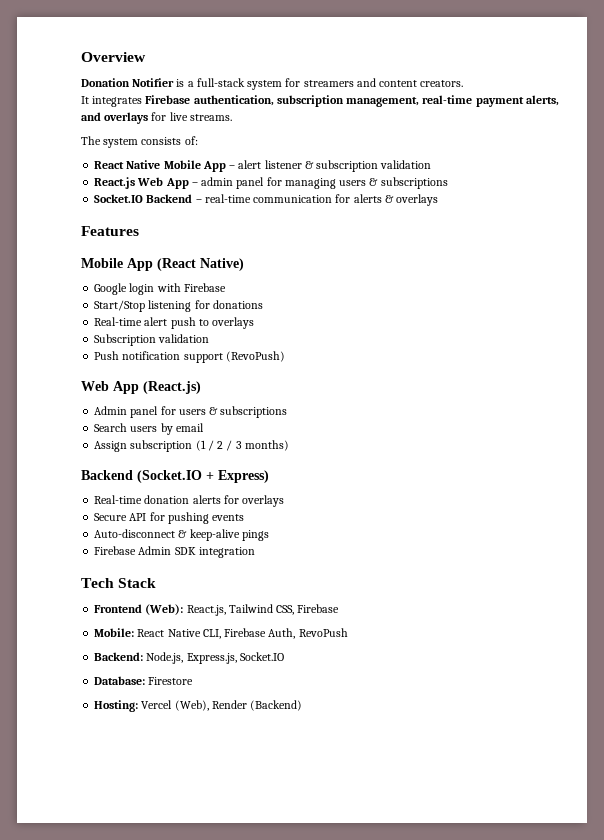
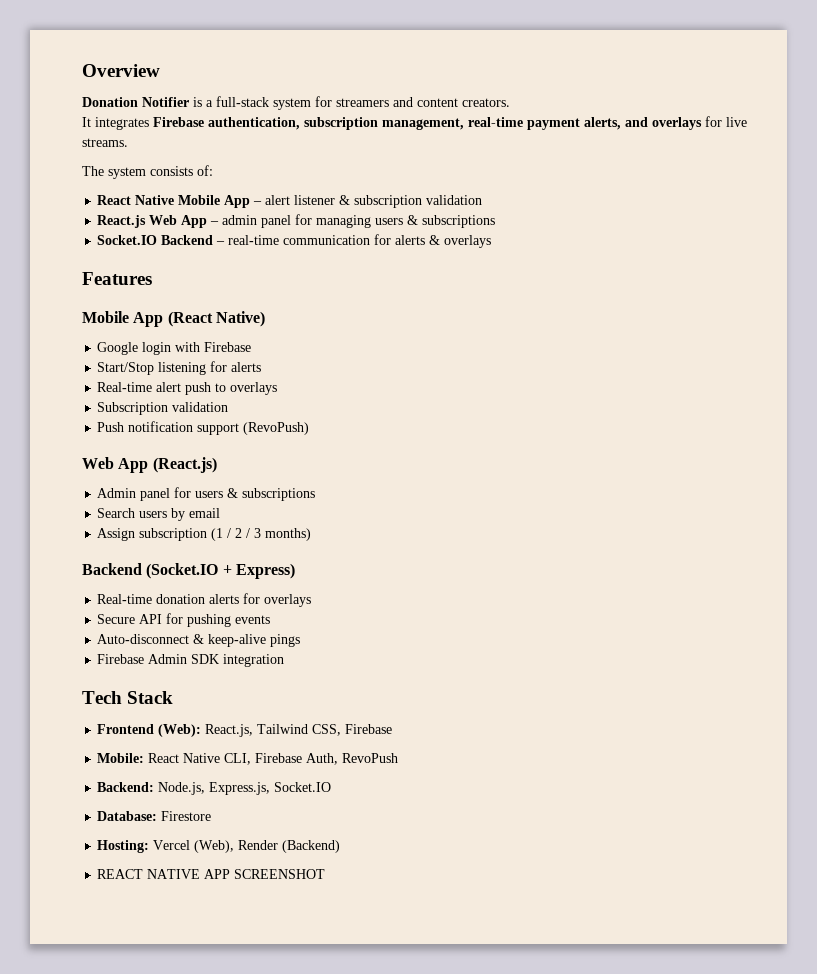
- Start/Stop listening for donations
+ Start/Stop listening for alerts
+ REACT NATIVE APP SCREENSHOT

